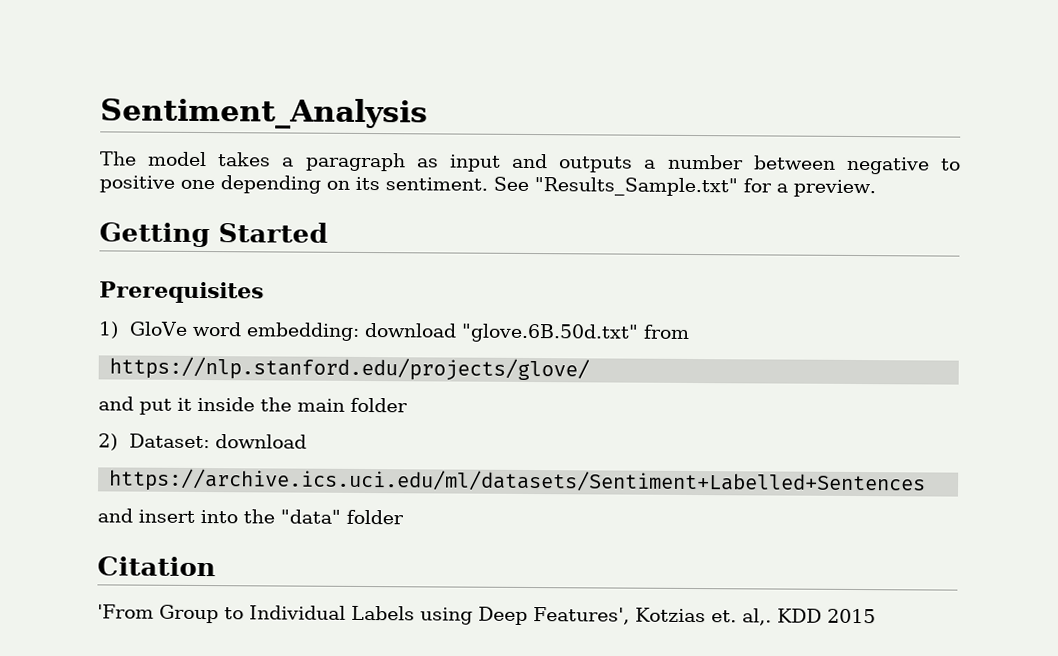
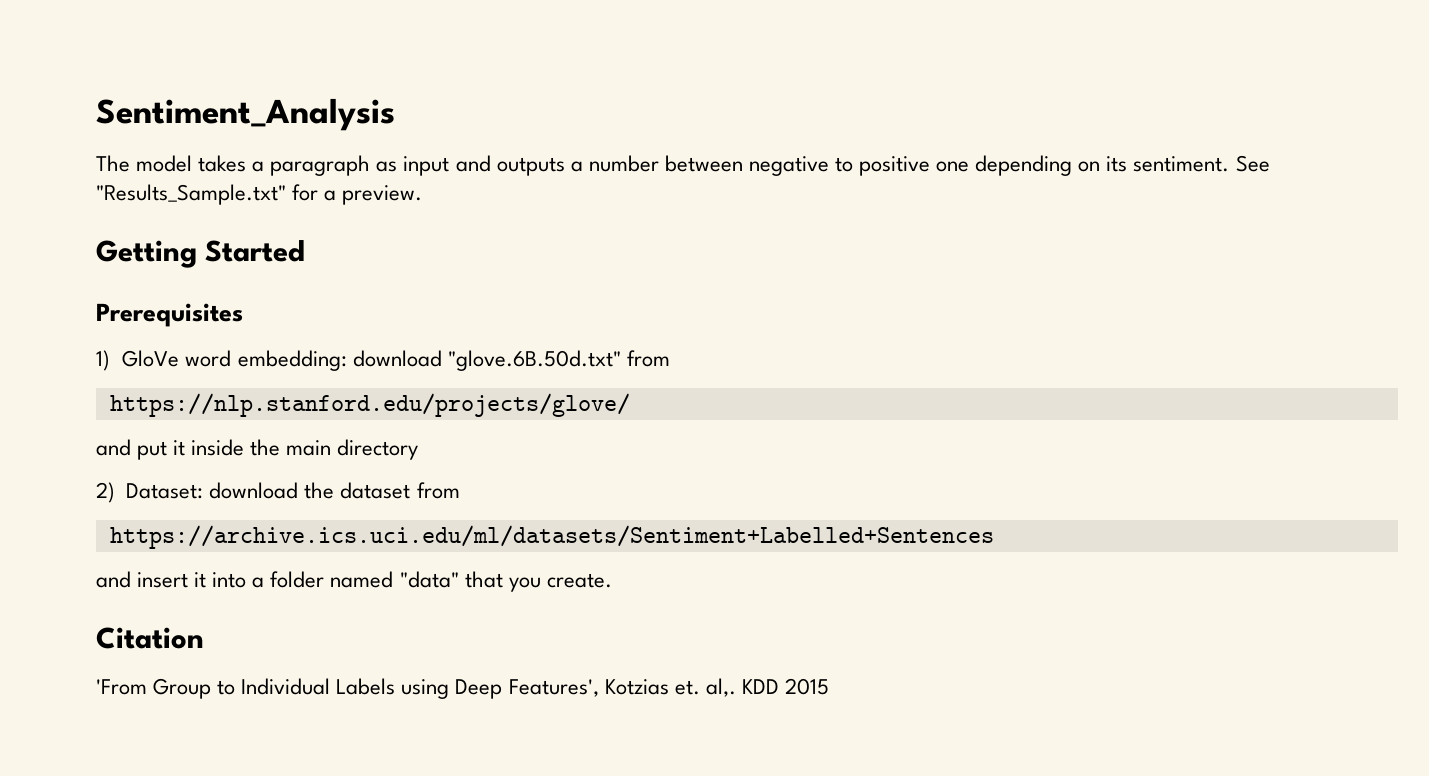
- and put it inside the main folder
+ and put it inside the main directory
- 2) Dataset: download
+ 2) Dataset: download the dataset from
- and insert into the "data" folder
+ and insert it into a folder named "data" that you create.

